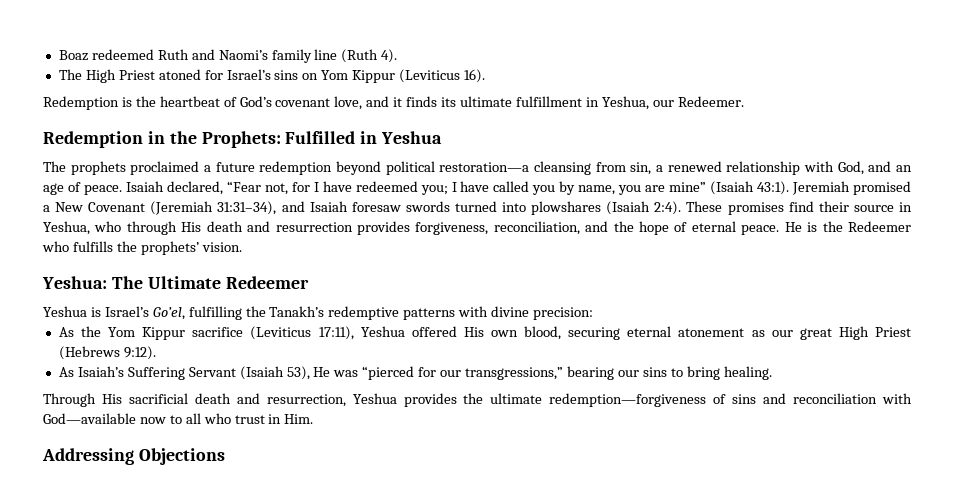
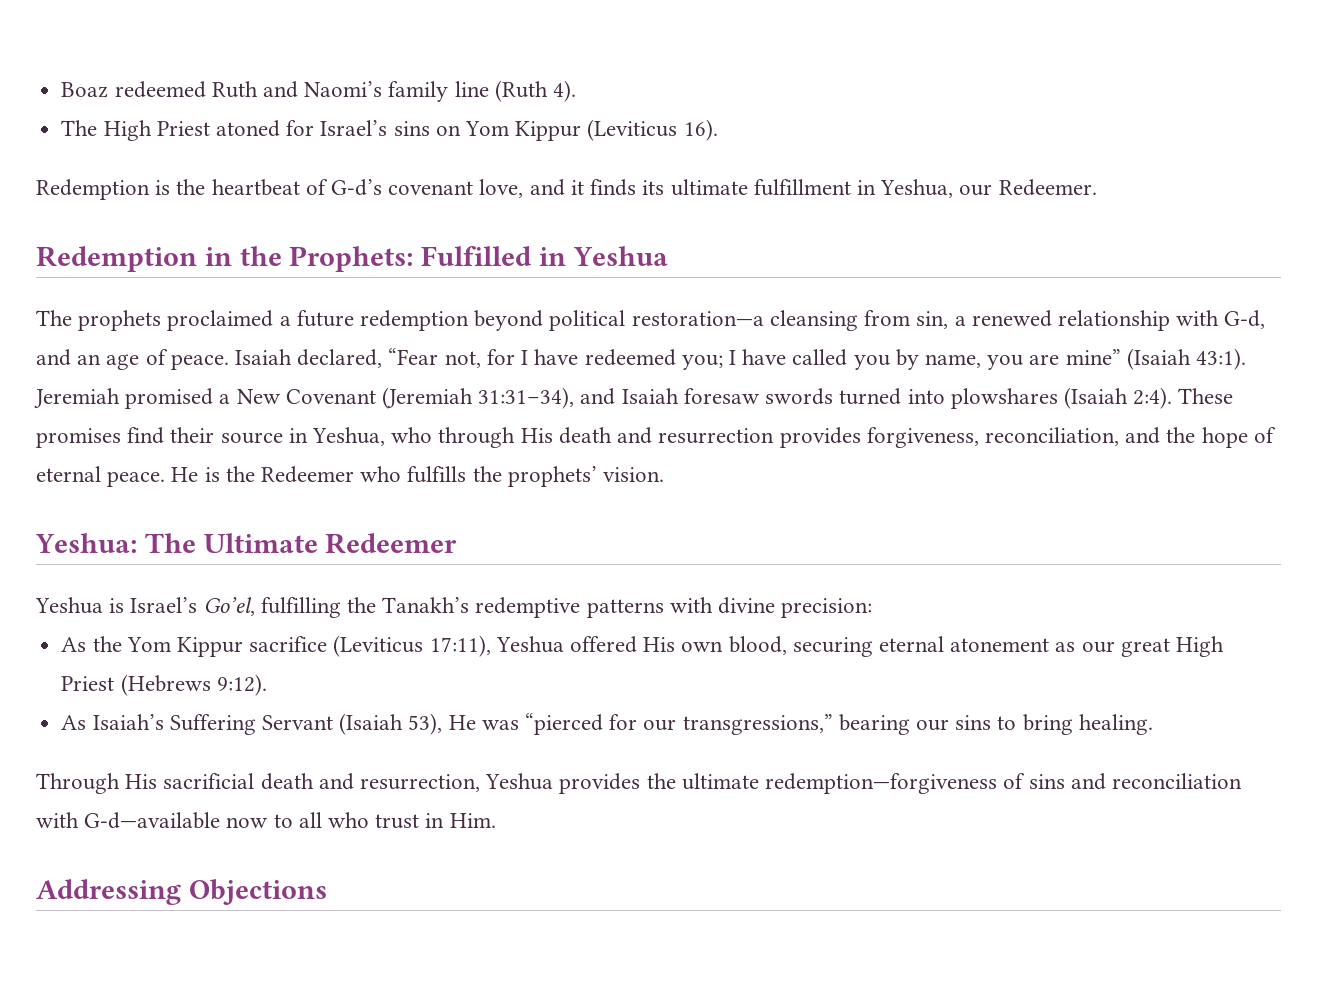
- Redemption is the heartbeat of God’s covenant love, and it finds its ultimate fulfillment in Yeshua, our Redeemer.
+ Redemption is the heartbeat of G-d’s covenant love, and it finds its ultimate fulfillment in Yeshua, our Redeemer.
- The prophets proclaimed a future redemption beyond political restoration—a cleansing from sin, a renewed relationship with God, and an age of peace.
+ The prophets proclaimed a future redemption beyond political restoration—a cleansing from sin, a renewed relationship with G-d, and an age of peace.
- Through His sacrificial death and resurrection, Yeshua provides the ultimate redemption—forgiveness of sins and reconciliation with God—available now to all who trust in Him.
+ Through His sacrificial death and resurrection, Yeshua provides the ultimate redemption—forgiveness of sins and reconciliation with G-d—available now to all who trust in Him.

